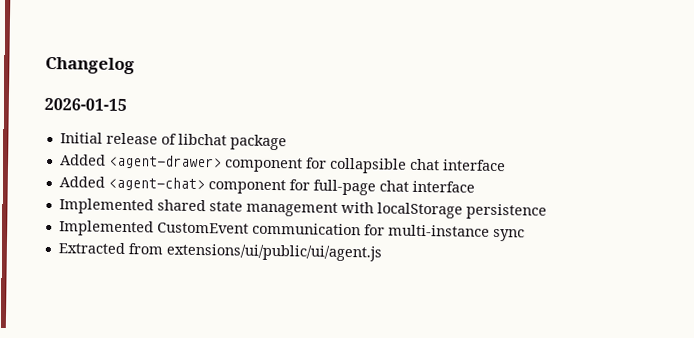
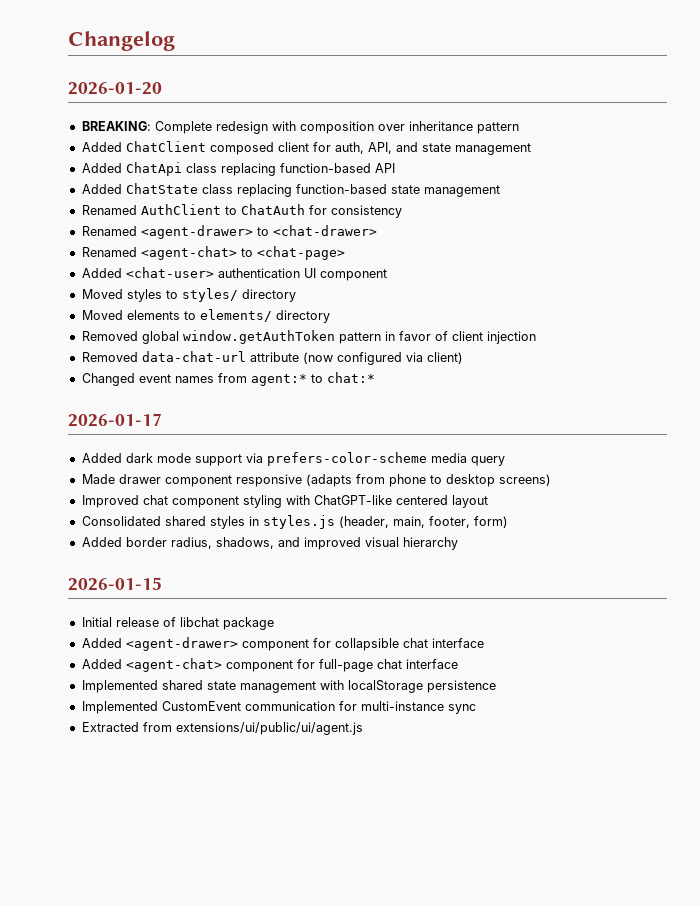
+ 2026-01-20
+ BREAKING: Complete redesign with composition over inheritance pattern
+ Added ChatClient composed client for auth, API, and state management
+ Added ChatApi class replacing function-based API
+ Added ChatState class replacing function-based state management
+ Renamed AuthClient to ChatAuth for consistency
+ Renamed <agent-drawer> to <chat-drawer>
+ Renamed <agent-chat> to <chat-page>
+ Added <chat-user> authentication UI component
+ Moved styles to styles/ directory
+ Moved elements to elements/ directory
+ Removed global window.getAuthToken pattern in favor of client injection
+ Removed data-chat-url attribute (now configured via client)
+ Changed event names from agent:* to chat:*
+ 2026-01-17
+ Added dark mode support via prefers-color-scheme media query
+ Made drawer component responsive (adapts from phone to desktop screens)
+ Improved chat component styling with ChatGPT-like centered layout
+ Consolidated shared styles in styles.js (header, main, footer, form)
+ Added border radius, shadows, and improved visual hierarchy

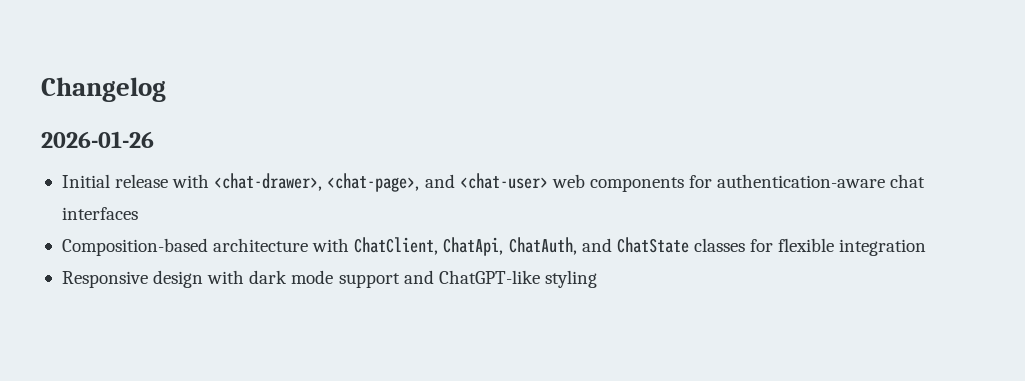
- 2026-01-20
- BREAKING: Complete redesign with composition over inheritance pattern
- Added ChatClient composed client for auth, API, and state management
- Added ChatApi class replacing function-based API
- Added ChatState class replacing function-based state management
- Renamed AuthClient to ChatAuth for consistency
- Renamed <agent-drawer> to <chat-drawer>
- Renamed <agent-chat> to <chat-page>
- Added <chat-user> authentication UI component
- Moved styles to styles/ directory
- Moved elements to elements/ directory
- Removed global window.getAuthToken pattern in favor of client injection
- Removed data-chat-url attribute (now configured via client)
- Changed event names from agent:* to chat:*
- 2026-01-17
- Added dark mode support via prefers-color-scheme media query
- Made drawer component responsive (adapts from phone to desktop screens)
- Improved chat component styling with ChatGPT-like centered layout
- Consolidated shared styles in styles.js (header, main, footer, form)
- Added border radius, shadows, and improved visual hierarchy
- 2026-01-15
- Initial release of libchat package
- Added <agent-drawer> component for collapsible chat interface
- Added <agent-chat> component for full-page chat interface
- Implemented shared state management with localStorage persistence
- Implemented CustomEvent communication for multi-instance sync
- Extracted from extensions/ui/public/ui/agent.js
+ 2026-01-26
+ Initial release with <chat-drawer>, <chat-page>, and <chat-user> web components for authentication-aware chat interfaces
+ Composition-based architecture with ChatClient, ChatApi, ChatAuth, and ChatState classes for flexible integration
+ Responsive design with dark mode support and ChatGPT-like styling

